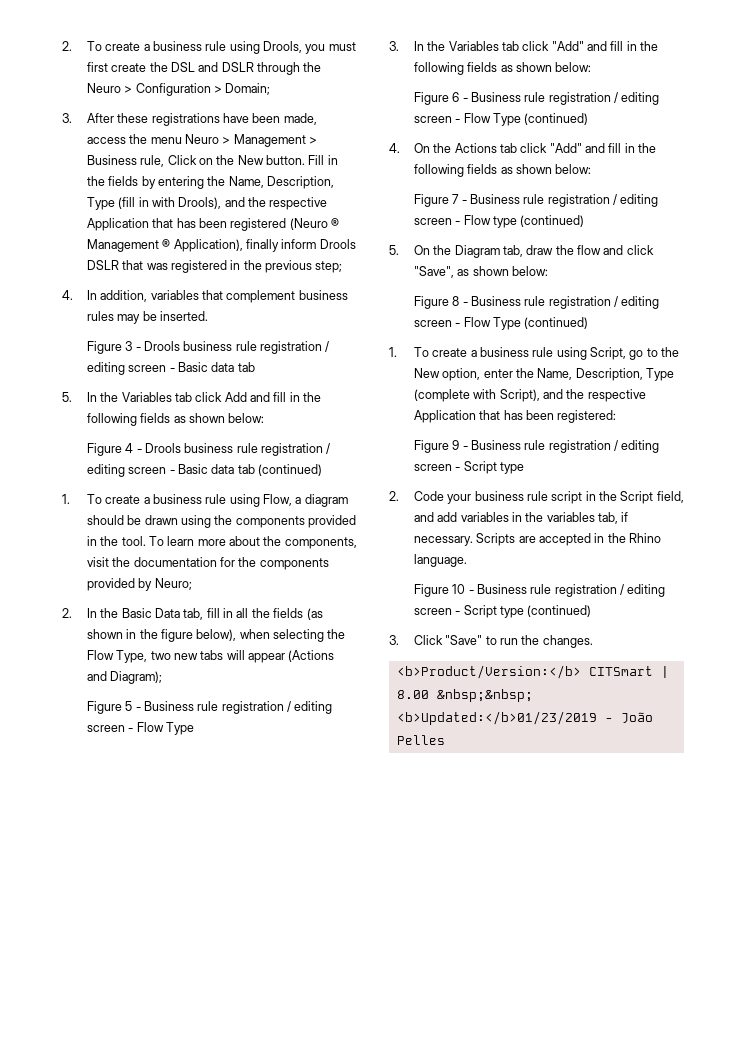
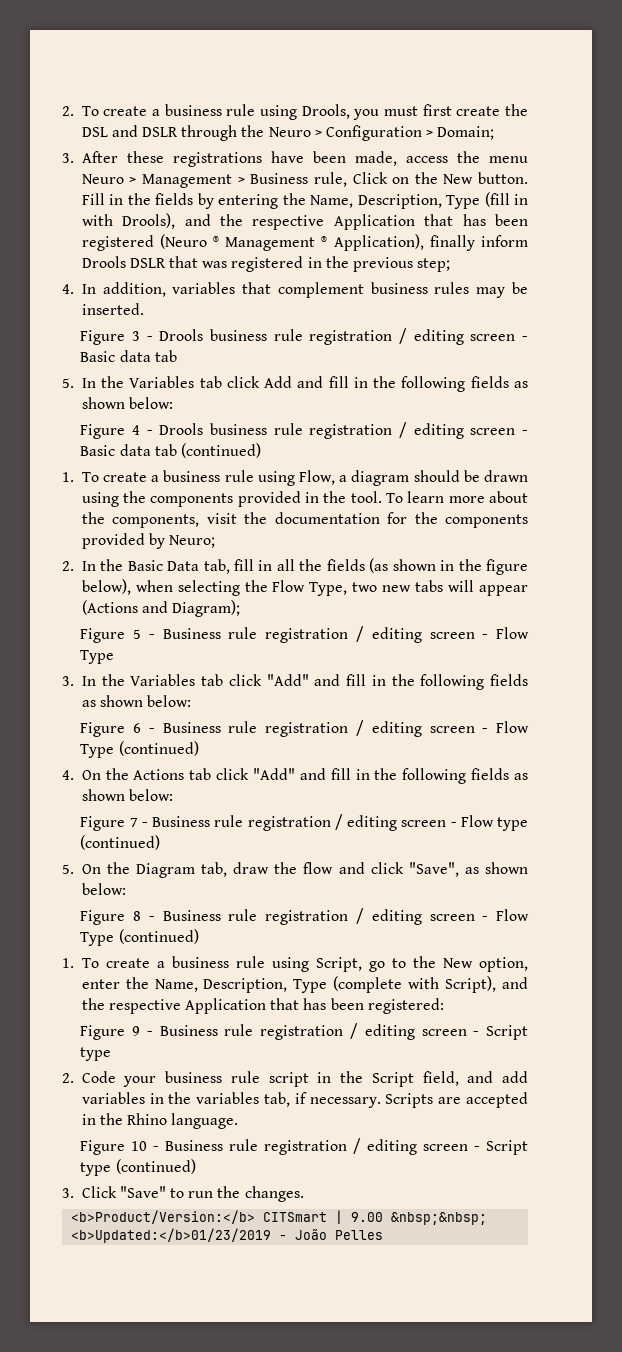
- <b>Product/Version:</b> CITSmart | 8.00 &nbsp;&nbsp;
+ <b>Product/Version:</b> CITSmart | 9.00 &nbsp;&nbsp;

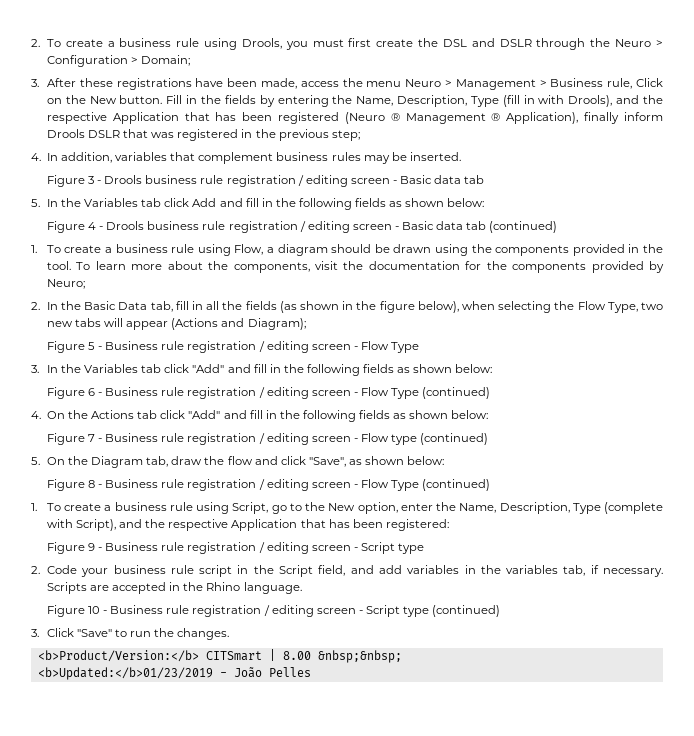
- <b>Product/Version:</b> CITSmart | 9.00 &nbsp;&nbsp;
+ <b>Product/Version:</b> CITSmart | 8.00 &nbsp;&nbsp;

